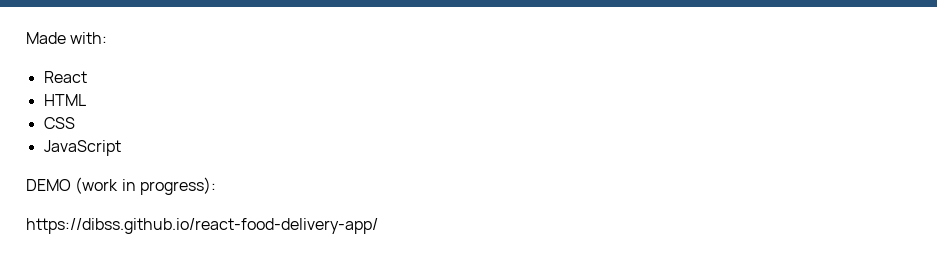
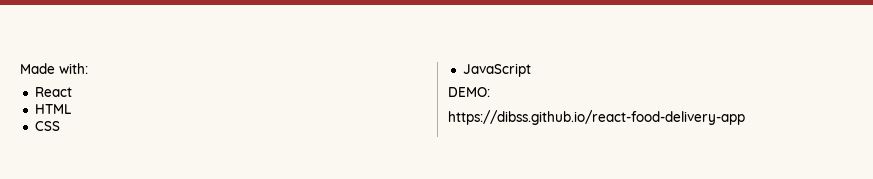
- DEMO (work in progress):
- https://dibss.github.io/react-food-delivery-app/
+ DEMO:
+ https://dibss.github.io/react-food-delivery-app

